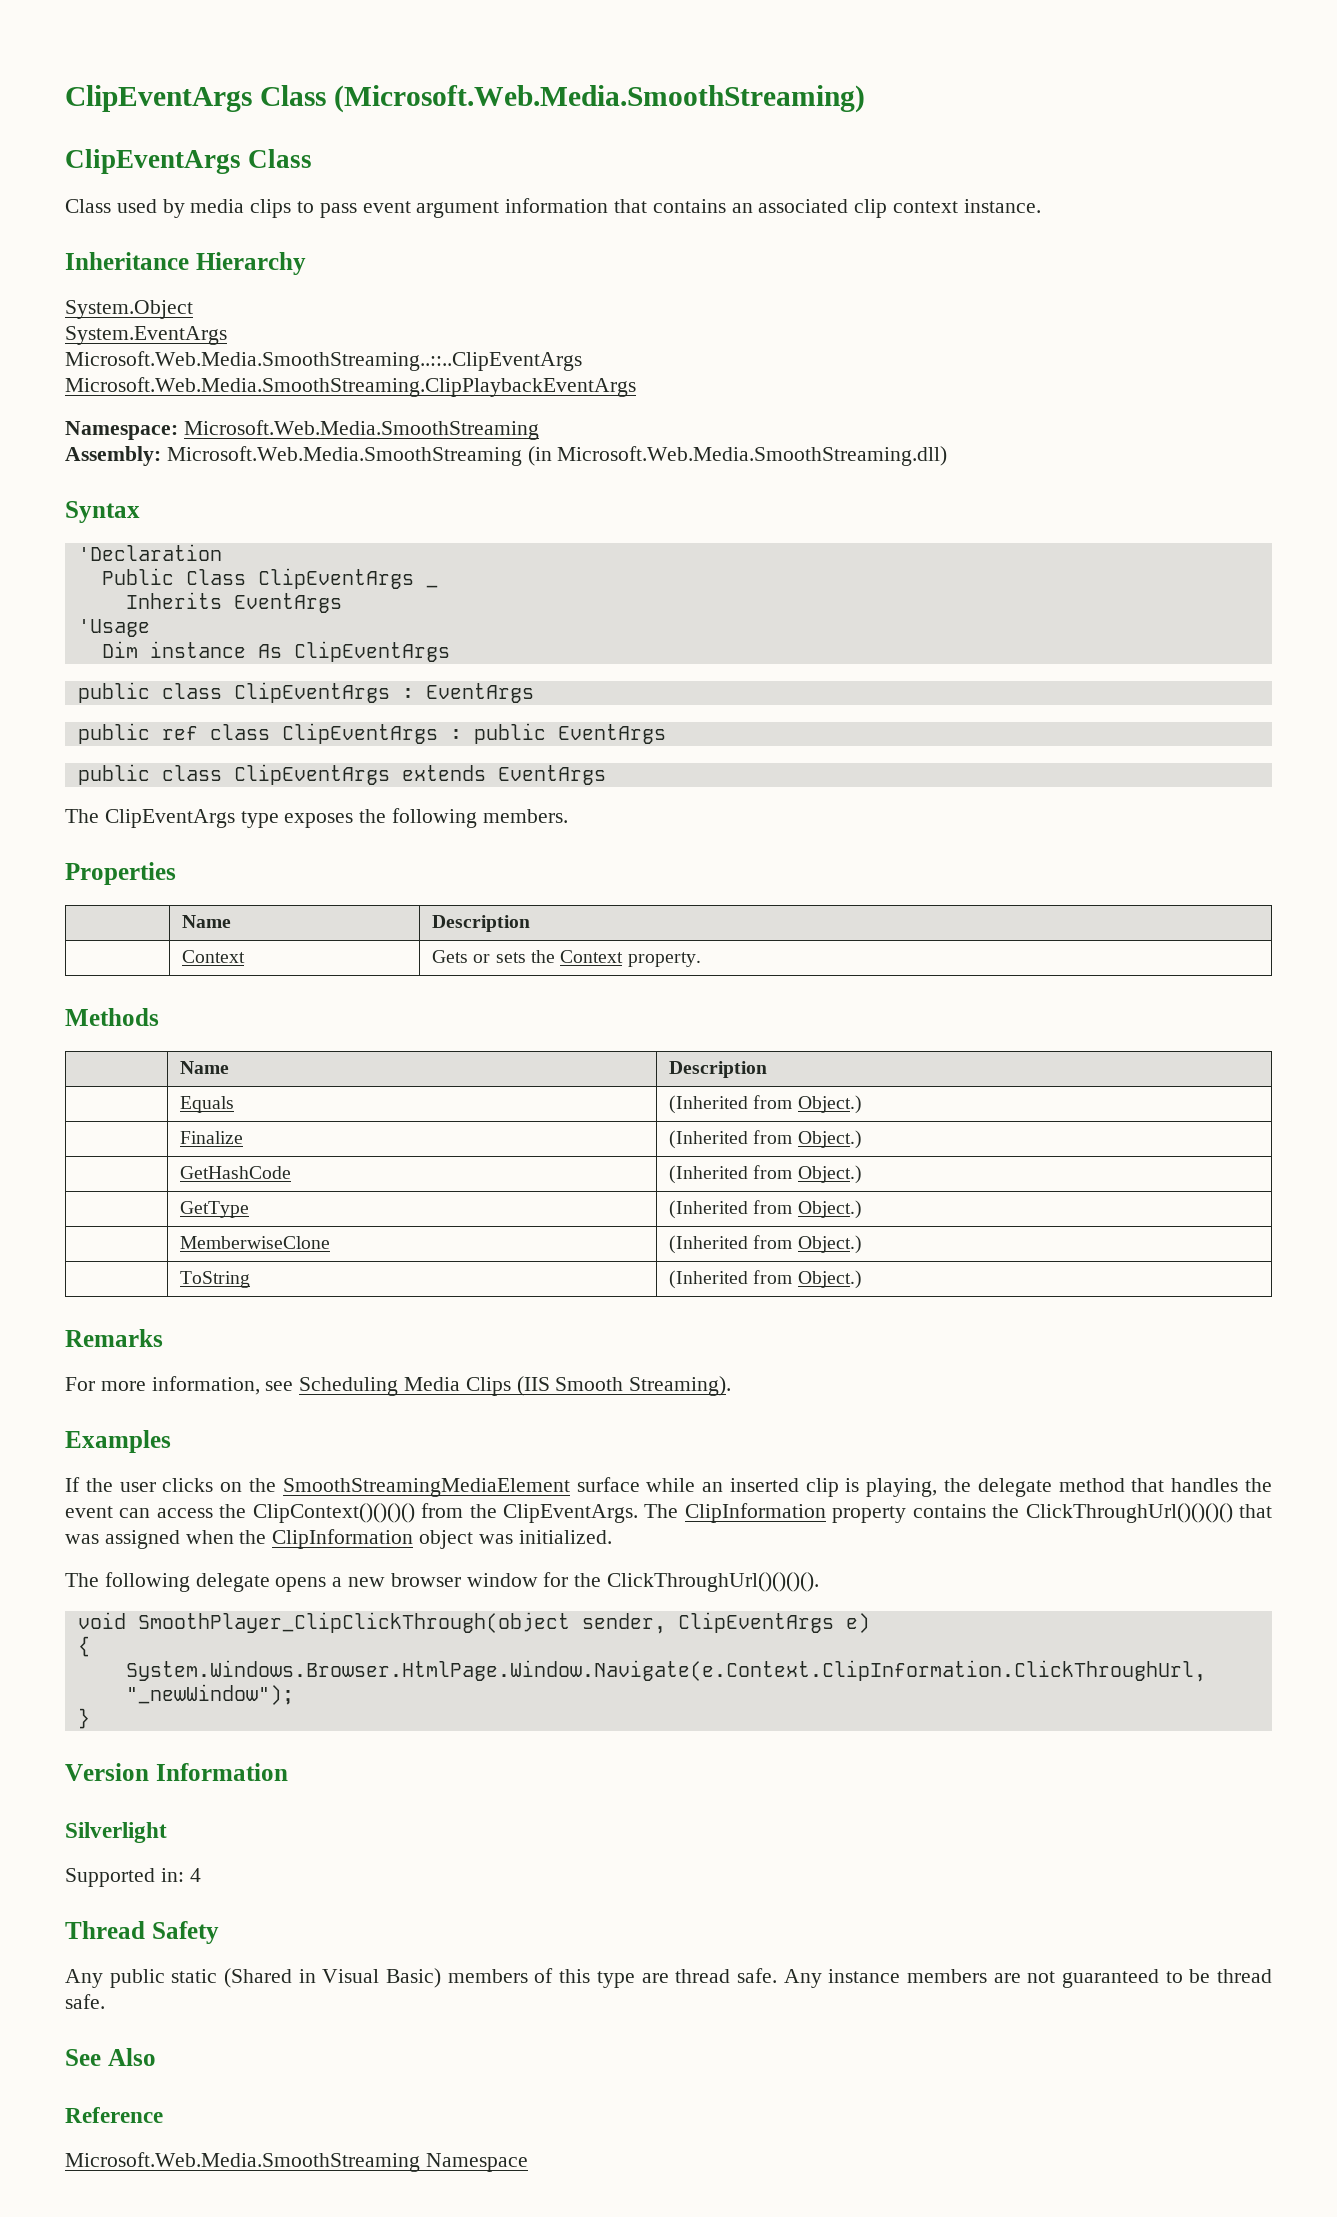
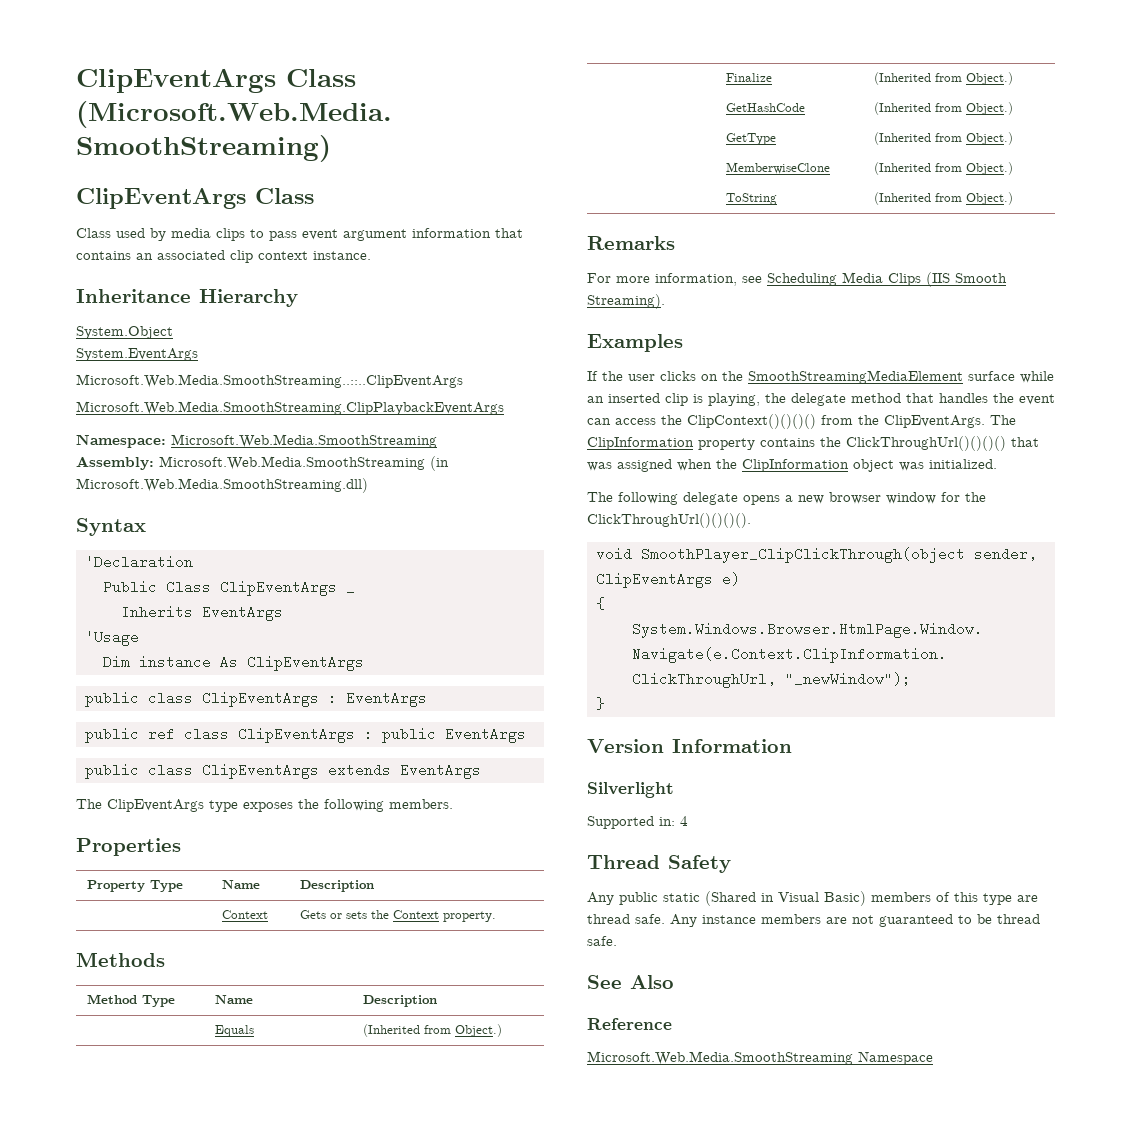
  Properties
- | Name | Description
+ Property Type | Name | Description
  Methods
- | Name | Description
+ Method Type | Name | Description

